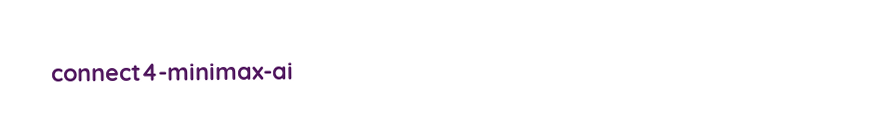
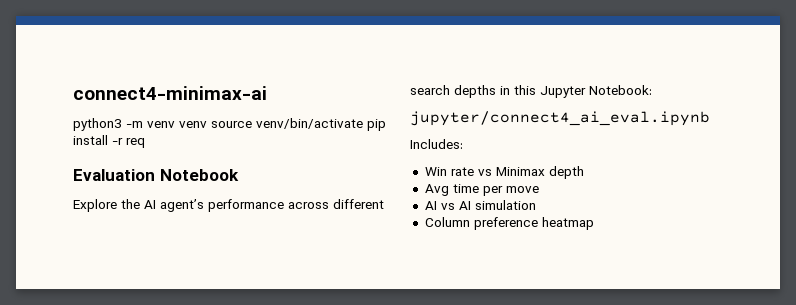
+ python3 -m venv venv source venv/bin/activate pip install -r req
+ Evaluation Notebook
+ Explore the AI agent’s performance across different search depths in this Jupyter Notebook:
+ jupyter/connect4_ai_eval.ipynb
+ Includes:
+ Win rate vs Minimax depth
+ Avg time per move
+ AI vs AI simulation
+ Column preference heatmap

